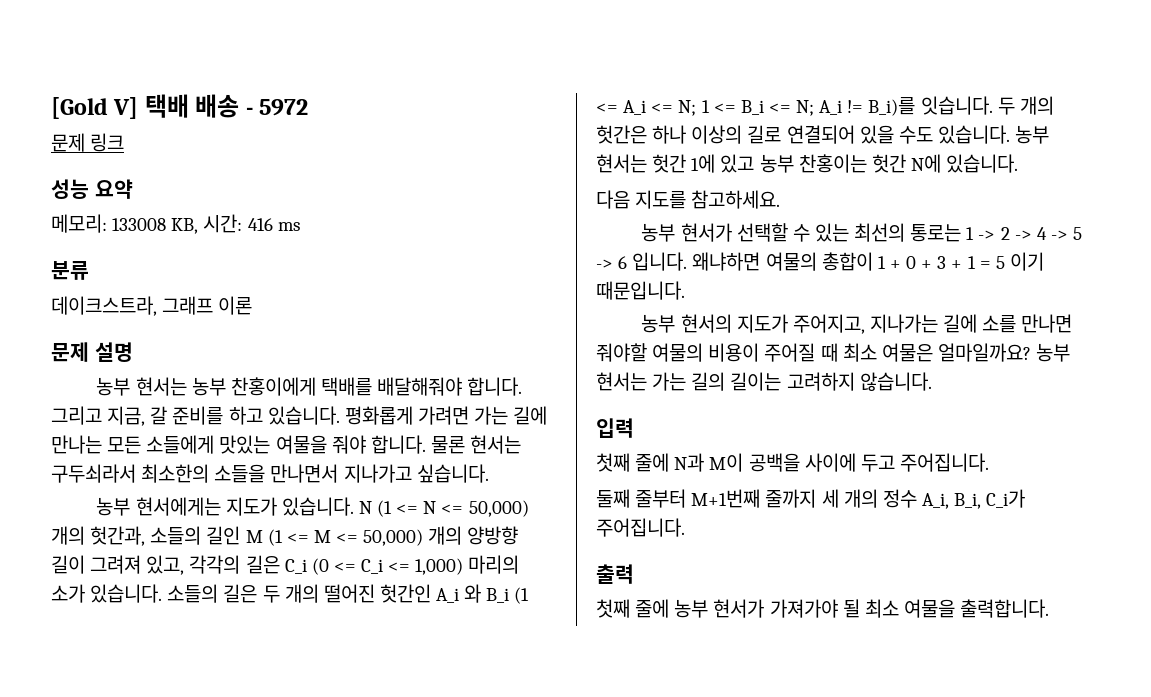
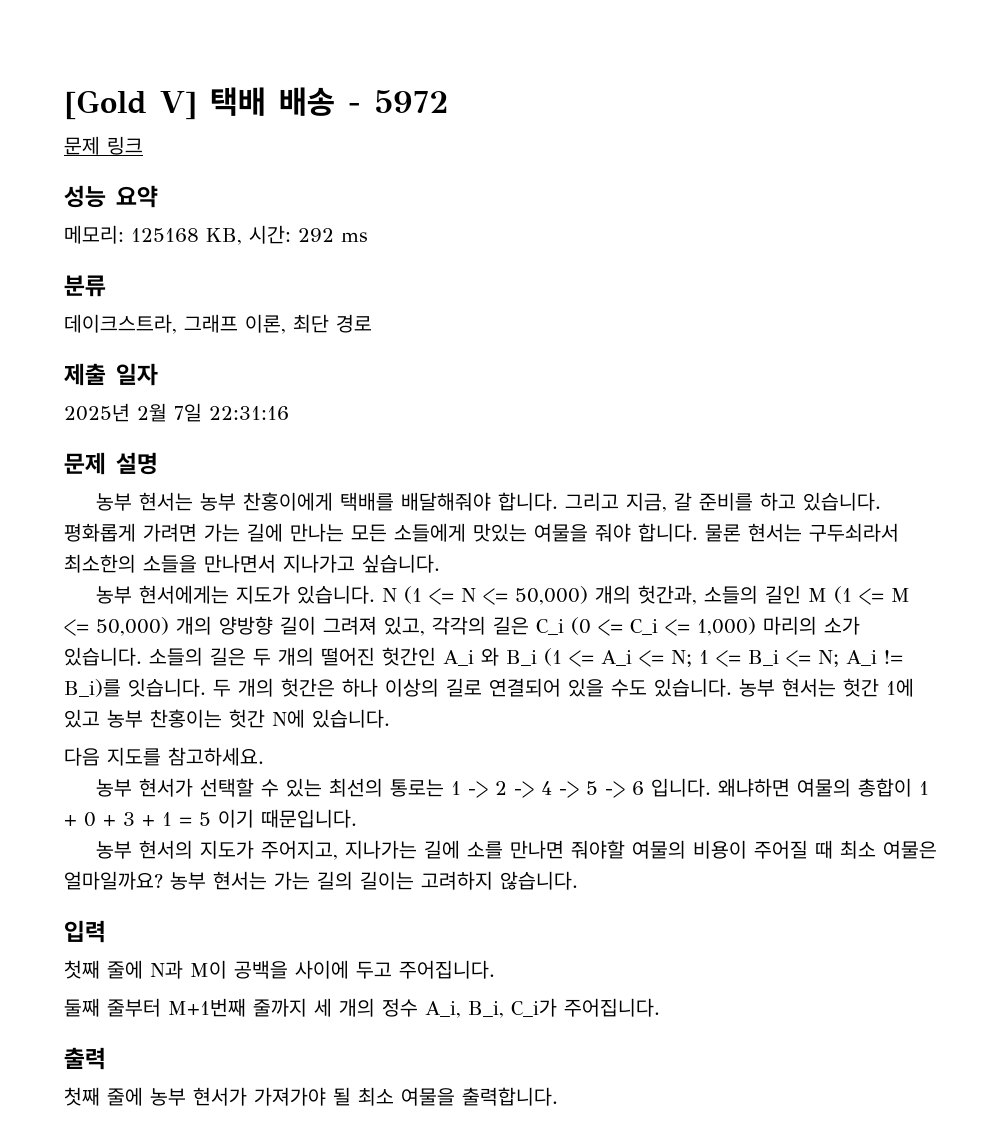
- 메모리: 133008 KB, 시간: 416 ms
+ 메모리: 125168 KB, 시간: 292 ms
- 데이크스트라, 그래프 이론
+ 데이크스트라, 그래프 이론, 최단 경로
+ 제출 일자
+ 2025년 2월 7일 22:31:16

